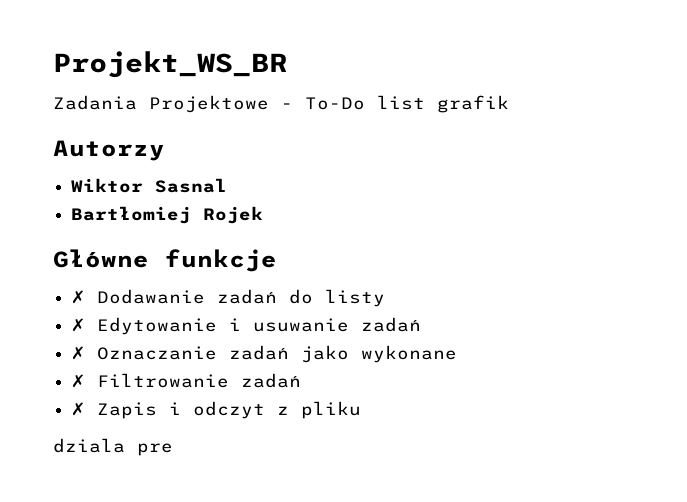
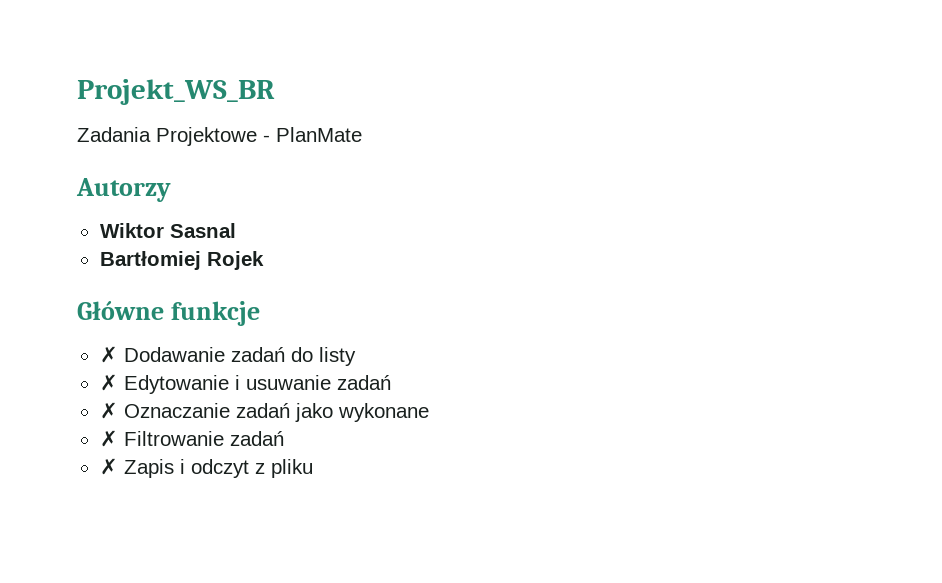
- Zadania Projektowe - To-Do list grafik
+ Zadania Projektowe - PlanMate
- dziala pre

